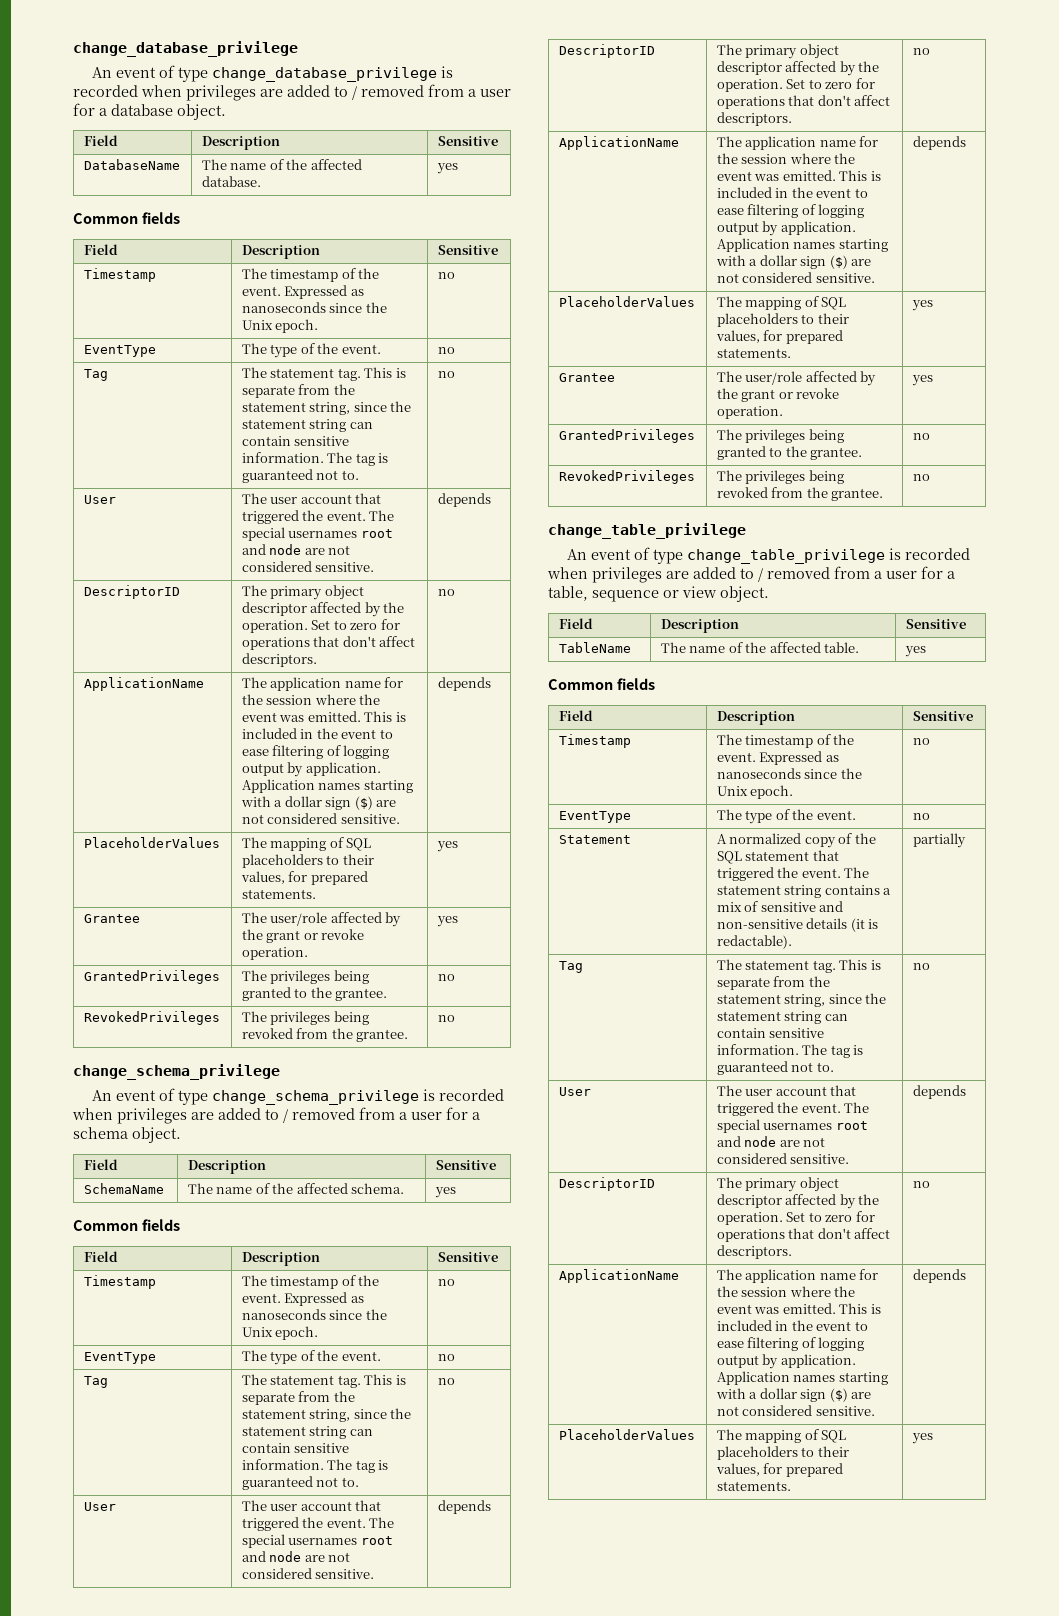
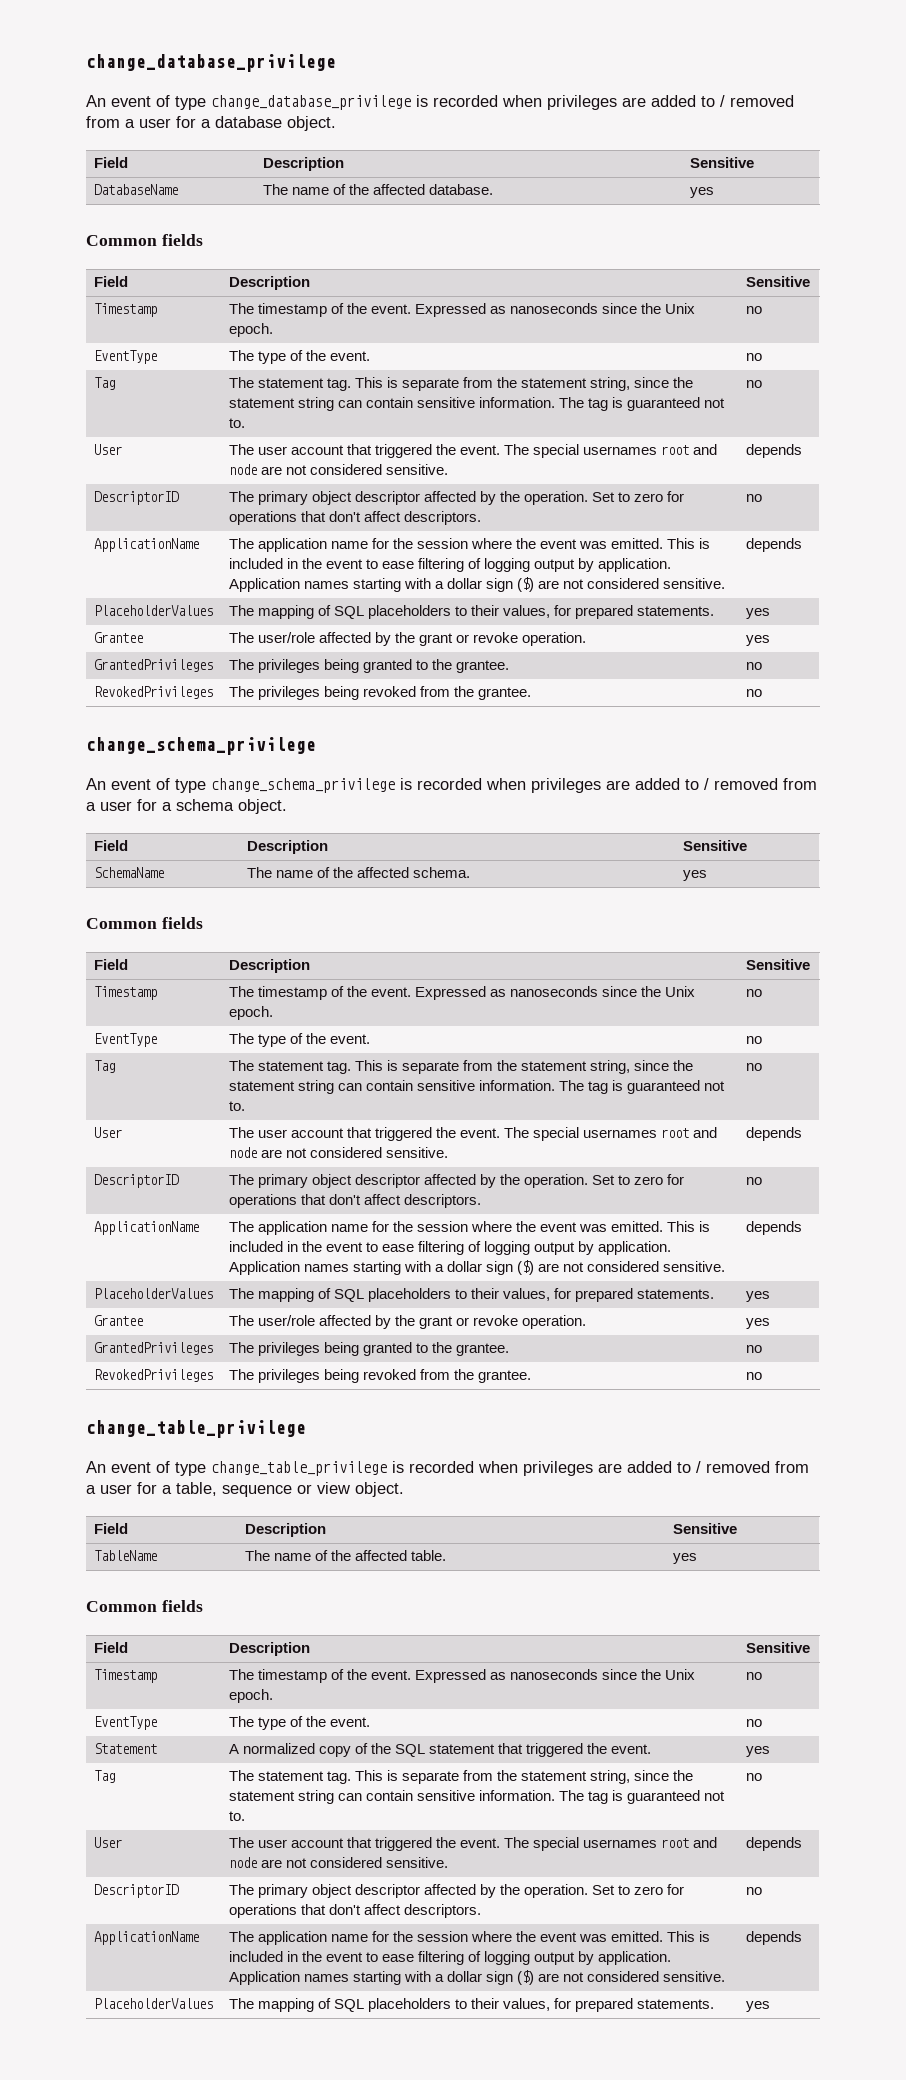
- Statement | A normalized copy of the SQL statement that triggered the event. The statement string contains a mix of sensitive and non-sensitive details (it is redactable). | partially
+ Statement | A normalized copy of the SQL statement that triggered the event. | yes

